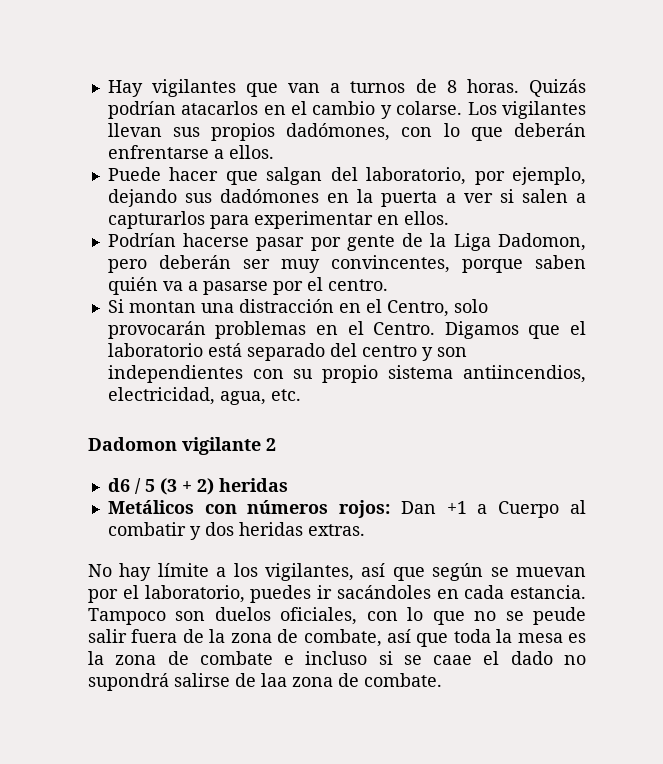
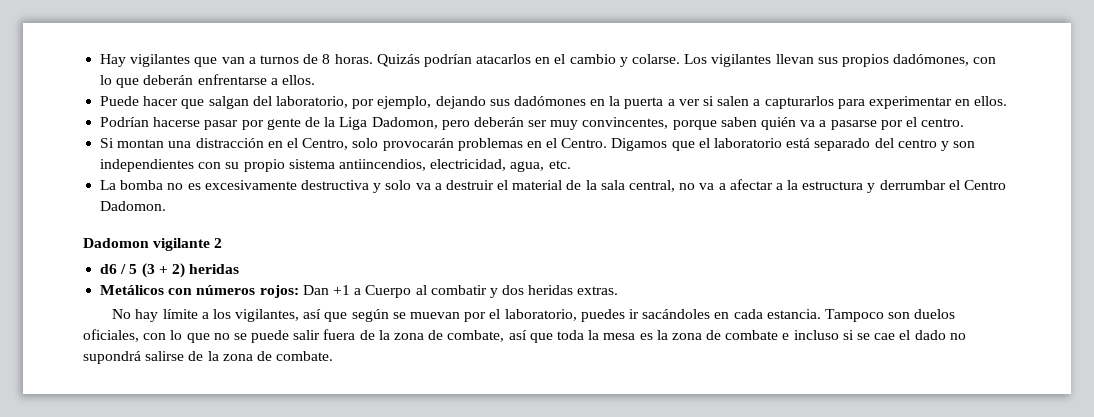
+ La bomba no es excesivamente destructiva y solo va a destruir el material de la sala central, no va a afectar a la estructura y derrumbar el Centro Dadomon.
- Tampoco son duelos oficiales, con lo que no se peude salir fuera de la zona de combate, así que toda la mesa es la zona de combate e incluso si se caae el dado no supondrá salirse de laa zona de combate.
+ Tampoco son duelos oficiales, con lo que no se puede salir fuera de la zona de combate, así que toda la mesa es la zona de combate e incluso si se cae el dado no supondrá salirse de la zona de combate.

